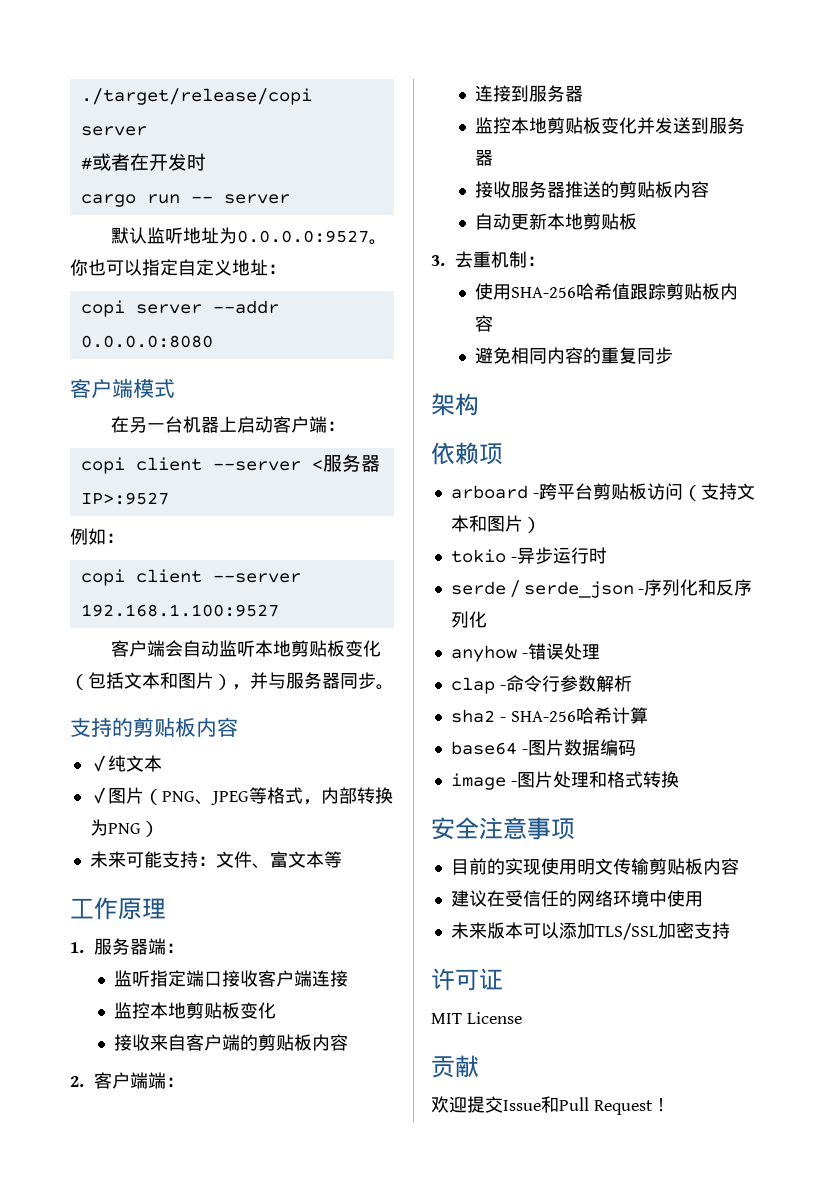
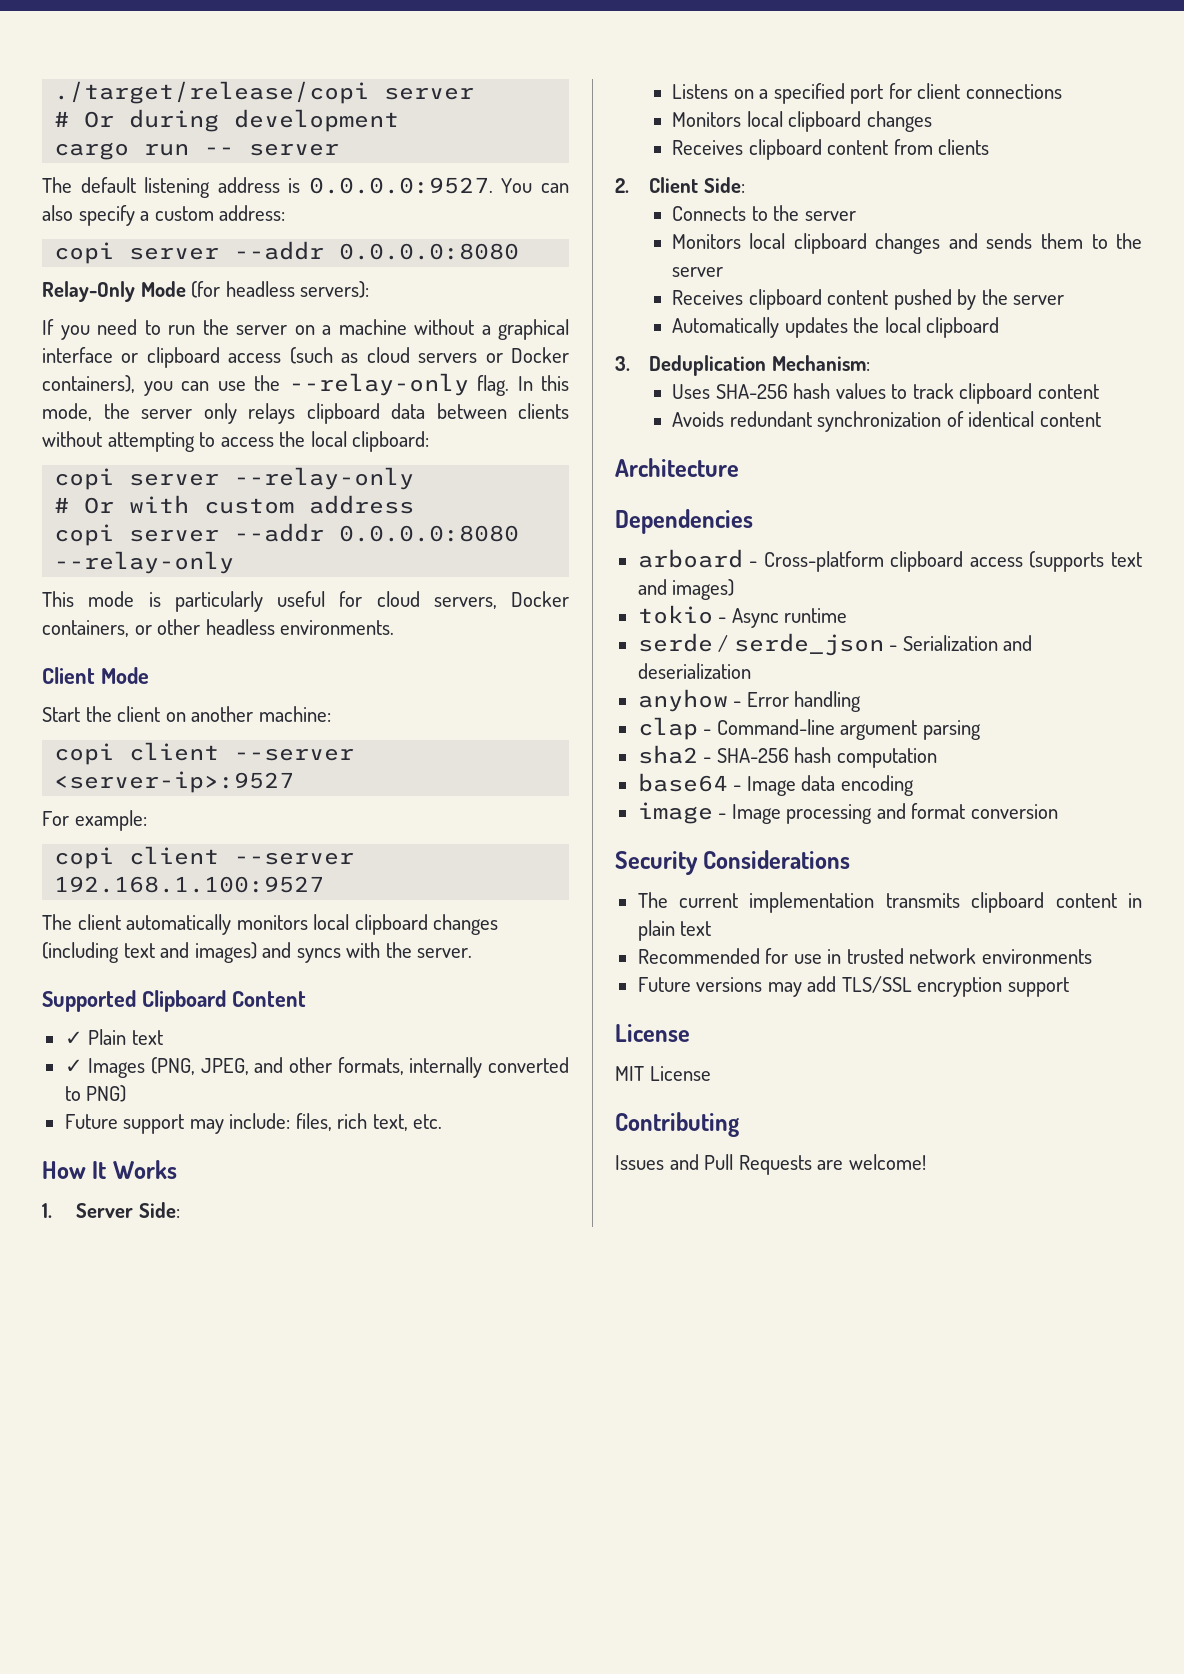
- #或者在开发时
+ # Or during development
- 默认监听地址为0.0.0.0:9527。你也可以指定自定义地址：
+ The default listening address is 0.0.0.0:9527. You can also specify a custom address:
  copi server --addr 0.0.0.0:8080
- 客户端模式
- 在另一台机器上启动客户端：
- copi client --server <服务器IP>:9527
- 例如：
+ Relay-Only Mode (for headless servers):
+ If you need to run the server on a machine without a graphical interface or clipboard access (such as cloud servers or Docker containers), you can use the --relay-only flag. In this mode, the server only relays clipboard data between clients without attempting to access the local clipboard:
+ copi server --relay-only
+ # Or with custom address
+ copi server --addr 0.0.0.0:8080 --relay-only
+ This mode is particularly useful for cloud servers, Docker containers, or other headless environments.
+ Client Mode
+ Start the client on another machine:
+ copi client --server <server-ip>:9527
+ For example:
  copi client --server 192.168.1.100:9527
- 客户端会自动监听本地剪贴板变化（包括文本和图片），并与服务器同步。
- 支持的剪贴板内容
- ✓纯文本
- ✓图片（PNG、JPEG等格式，内部转换为PNG）
- 未来可能支持：文件、富文本等
- 工作原理
- 1.服务器端：
- 监听指定端口接收客户端连接
- 监控本地剪贴板变化
- 接收来自客户端的剪贴板内容
- 2.客户端端：
- 连接到服务器
- 监控本地剪贴板变化并发送到服务器
- 接收服务器推送的剪贴板内容
- 自动更新本地剪贴板
- 3.去重机制：
- 使用SHA-256哈希值跟踪剪贴板内容
- 避免相同内容的重复同步
- 架构
- 依赖项
- arboard -跨平台剪贴板访问（支持文本和图片）
+ The client automatically monitors local clipboard changes (including text and images) and syncs with the server.
+ Supported Clipboard Content
+ ✓ Plain text
+ ✓ Images (PNG, JPEG, and other formats, internally converted to PNG)
+ Future support may include: files, rich text, etc.
+ How It Works
+ 1. Server Side:
+ Listens on a specified port for client connections
+ Monitors local clipboard changes
+ Receives clipboard content from clients
+ 2. Client Side:
+ Connects to the server
+ Monitors local clipboard changes and sends them to the server
+ Receives clipboard content pushed by the server
+ Automatically updates the local clipboard
+ 3. Deduplication Mechanism:
+ Uses SHA-256 hash values to track clipboard content
+ Avoids redundant synchronization of identical content
+ Architecture
+ Dependencies
+ arboard - Cross-platform clipboard access (supports text and images)
- tokio -异步运行时
+ tokio - Async runtime
- serde / serde_json -序列化和反序列化
+ serde / serde_json - Serialization and deserialization
- anyhow -错误处理
+ anyhow - Error handling
- clap -命令行参数解析
+ clap - Command-line argument parsing
- sha2 - SHA-256哈希计算
+ sha2 - SHA-256 hash computation
- base64 -图片数据编码
+ base64 - Image data encoding
- image -图片处理和格式转换
- 安全注意事项
- 目前的实现使用明文传输剪贴板内容
- 建议在受信任的网络环境中使用
- 未来版本可以添加TLS/SSL加密支持
- 许可证
+ image - Image processing and format conversion
+ Security Considerations
+ The current implementation transmits clipboard content in plain text
+ Recommended for use in trusted network environments
+ Future versions may add TLS/SSL encryption support
+ License
  MIT License
- 贡献
- 欢迎提交Issue和Pull Request！
+ Contributing
+ Issues and Pull Requests are welcome!

